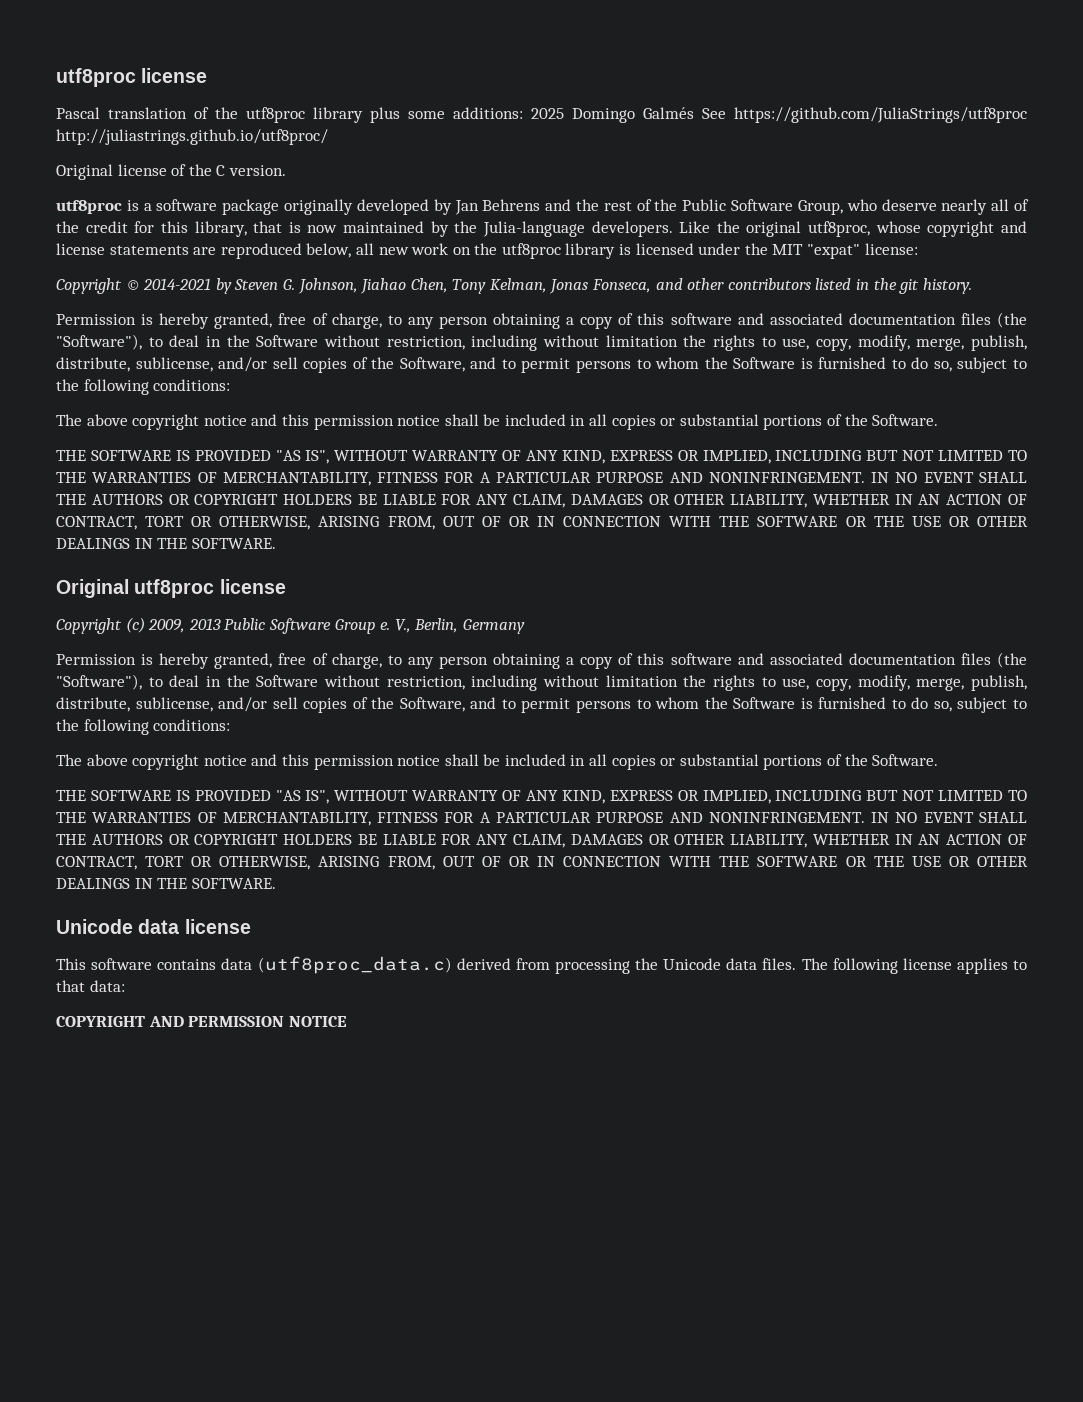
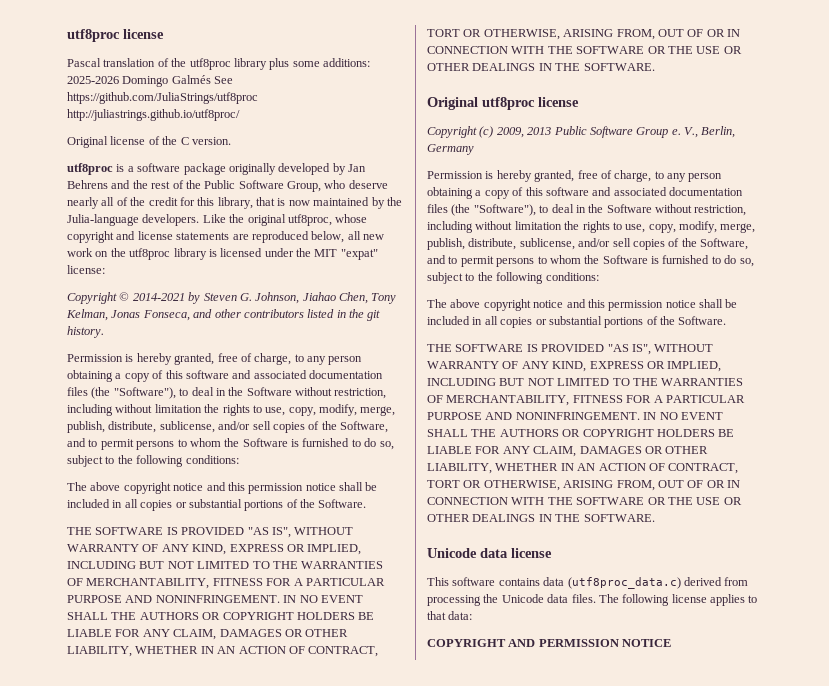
- Pascal translation of the utf8proc library plus some additions: 2025 Domingo Galmés See https://github.com/JuliaStrings/utf8proc http://juliastrings.github.io/utf8proc/
+ Pascal translation of the utf8proc library plus some additions: 2025-2026 Domingo Galmés See https://github.com/JuliaStrings/utf8proc http://juliastrings.github.io/utf8proc/

